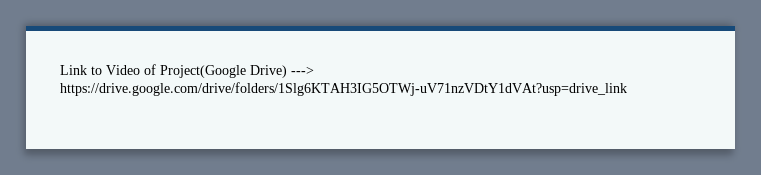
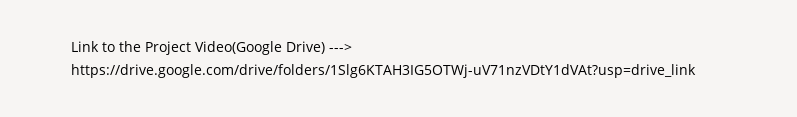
- Link to Video of Project(Google Drive) ---> https://drive.google.com/drive/folders/1Slg6KTAH3IG5OTWj-uV71nzVDtY1dVAt?usp=drive_link
+ Link to the Project Video(Google Drive) ---> https://drive.google.com/drive/folders/1Slg6KTAH3IG5OTWj-uV71nzVDtY1dVAt?usp=drive_link

